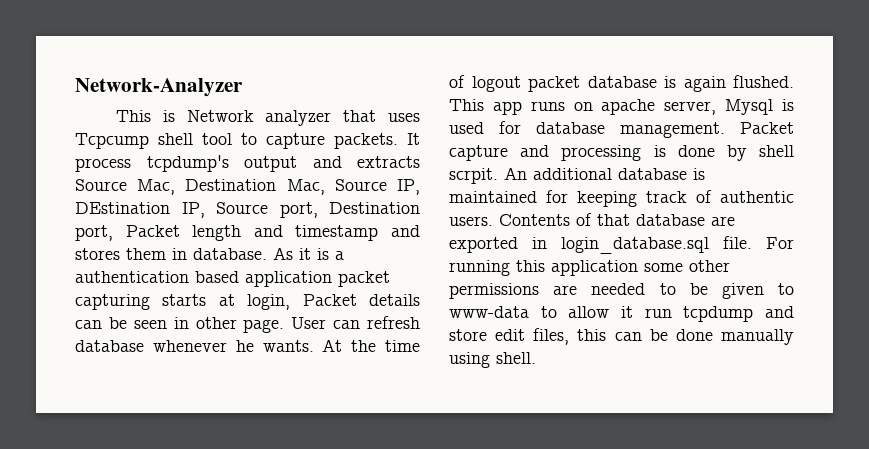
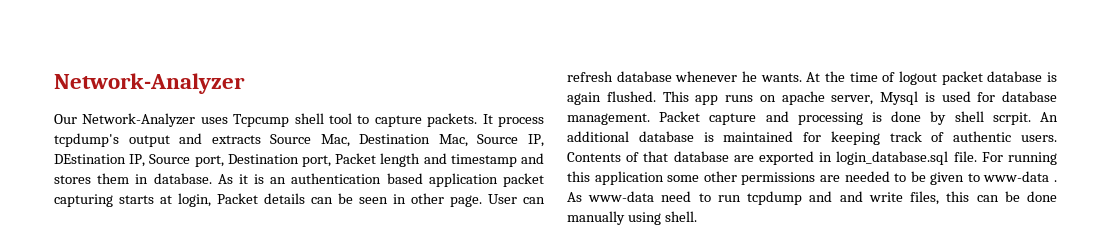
- This is Network analyzer that uses Tcpcump shell tool to capture packets.
+ Our Network-Analyzer uses Tcpcump shell tool to capture packets.
- As it is a authentication based application packet capturing starts at login, Packet details can be seen in other page.
+ As it is an authentication based application packet capturing starts at login, Packet details can be seen in other page.
- For running this application some other permissions are needed to be given to www-data to allow it run tcpdump and store edit files, this can be done manually using shell.
+ For running this application some other permissions are needed to be given to www-data . As www-data need to run tcpdump and and write files, this can be done manually using shell.

